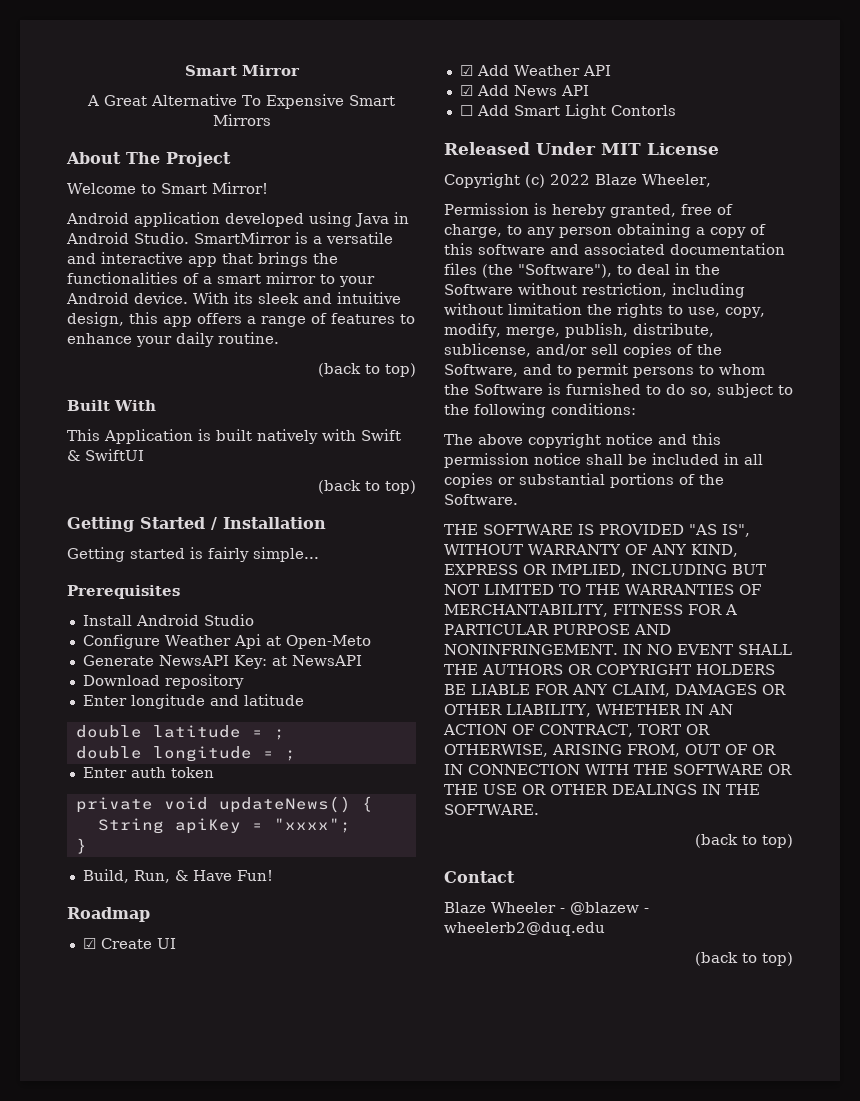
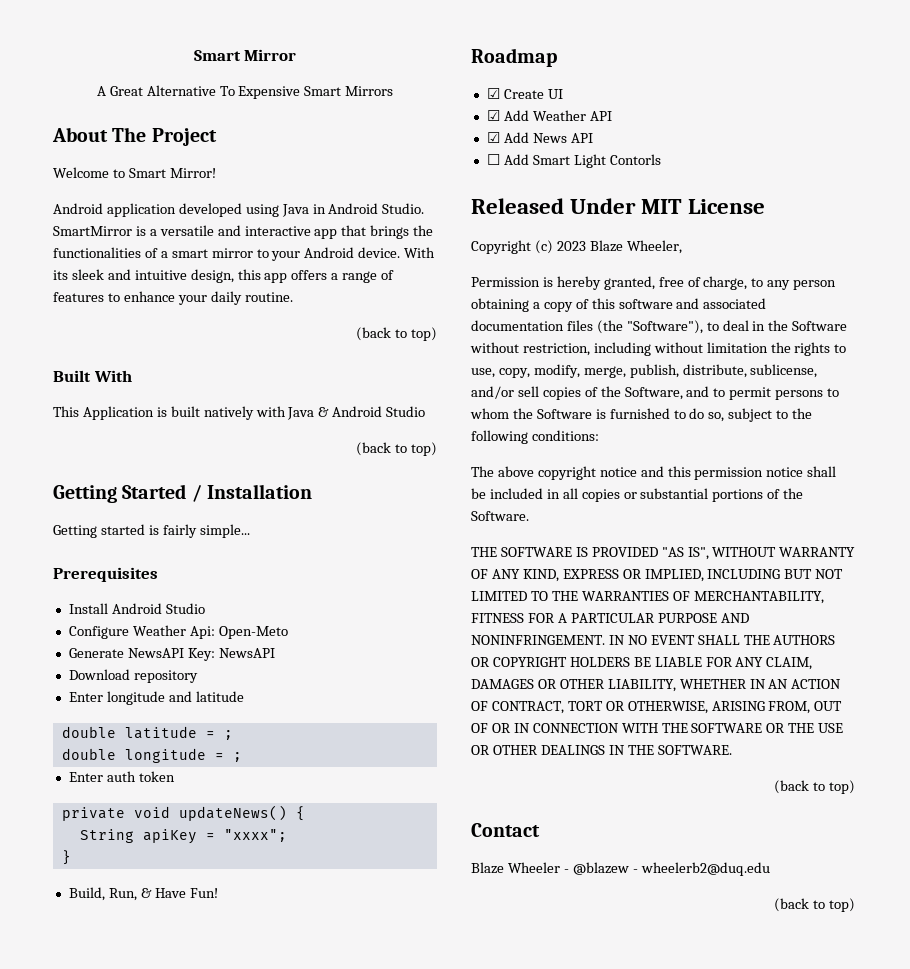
- This Application is built natively with Swift & SwiftUI
+ This Application is built natively with Java & Android Studio
- Configure Weather Api at Open-Meto
+ Configure Weather Api: Open-Meto
- Generate NewsAPI Key: at NewsAPI
+ Generate NewsAPI Key: NewsAPI
- Copyright (c) 2022 Blaze Wheeler,
+ Copyright (c) 2023 Blaze Wheeler,

